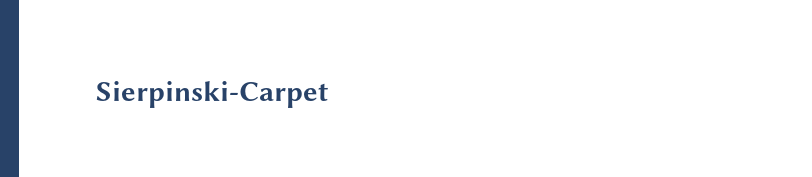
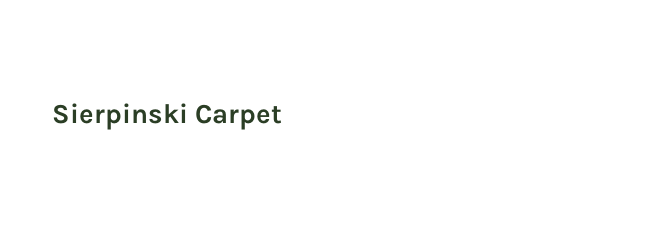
- Sierpinski-Carpet
+ Sierpinski Carpet

